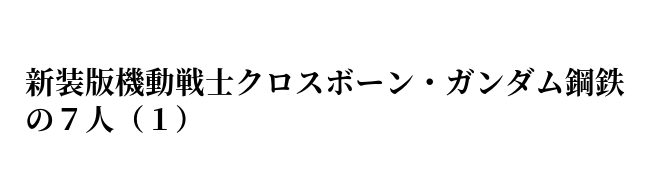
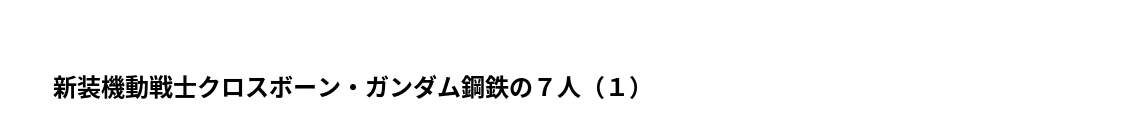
- 新装版機動戦士クロスボーン・ガンダム鋼鉄の７人（１）
+ 新装機動戦士クロスボーン・ガンダム鋼鉄の７人（１）

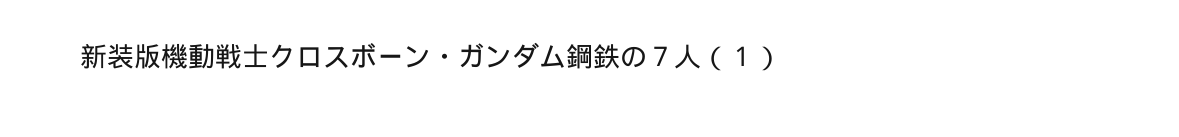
- 新装機動戦士クロスボーン・ガンダム鋼鉄の７人（１）
+ 新装版機動戦士クロスボーン・ガンダム鋼鉄の７人（１）

